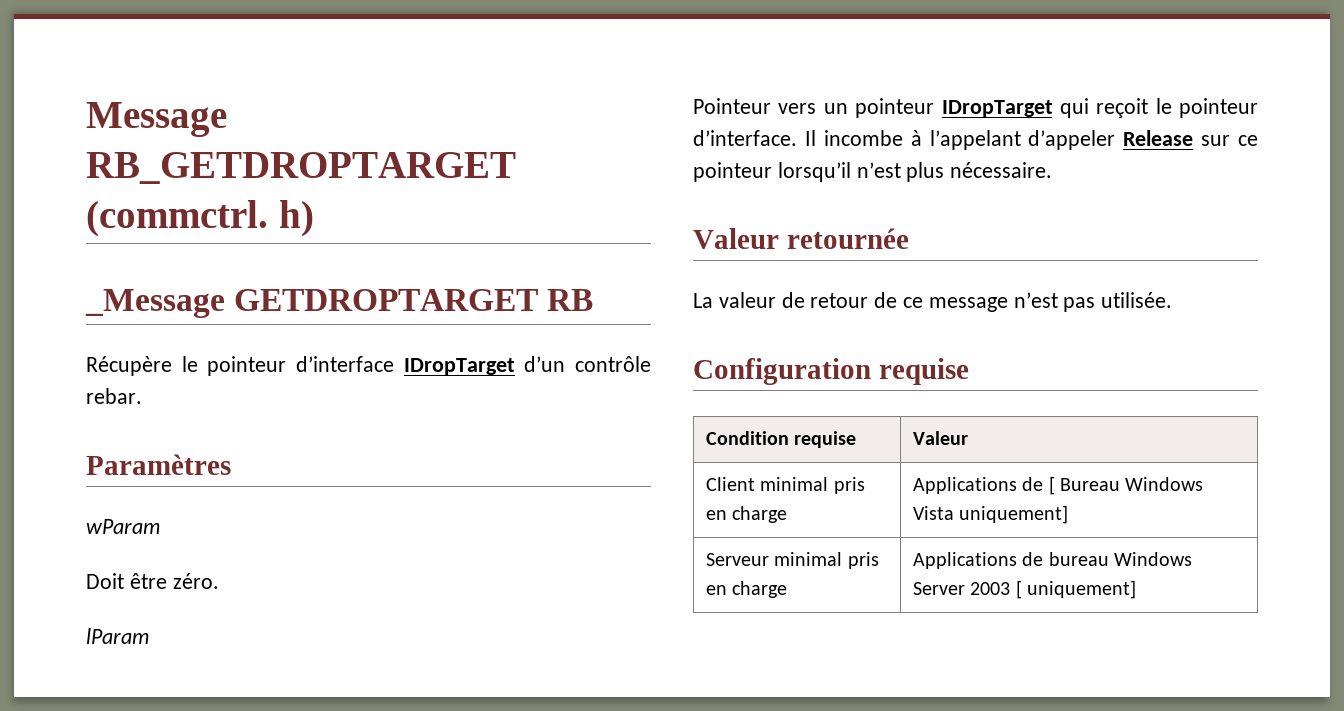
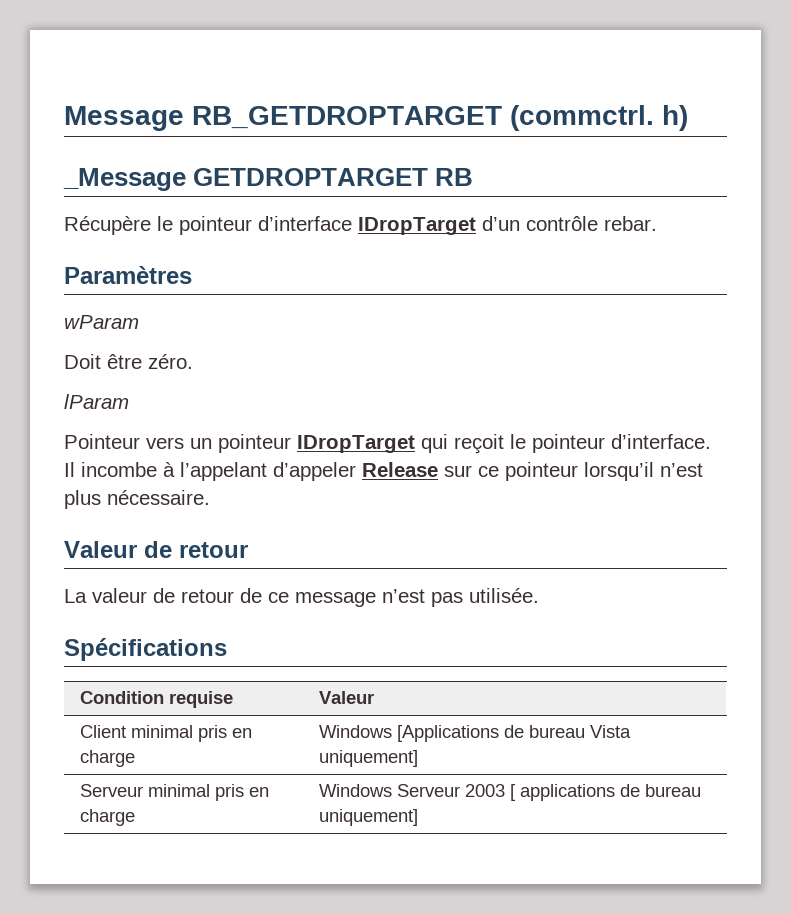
- Valeur retournée
+ Valeur de retour
- Configuration requise
+ Spécifications
- Client minimal pris en charge | Applications de [ Bureau Windows Vista uniquement]
+ Client minimal pris en charge | Windows [Applications de bureau Vista uniquement]
- Serveur minimal pris en charge | Applications de bureau Windows Server 2003 [ uniquement]
+ Serveur minimal pris en charge | Windows Serveur 2003 [ applications de bureau uniquement]

